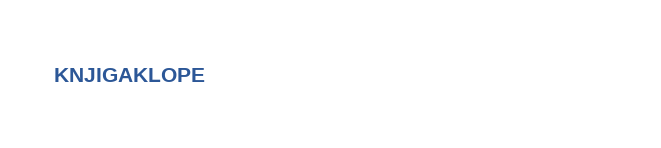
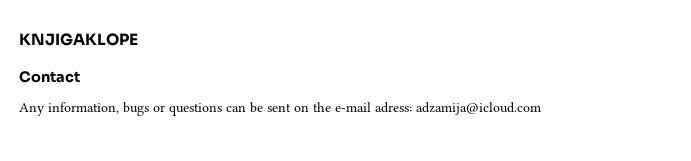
+ Contact
+ Any information, bugs or questions can be sent on the e-mail adress: adzamija@icloud.com

